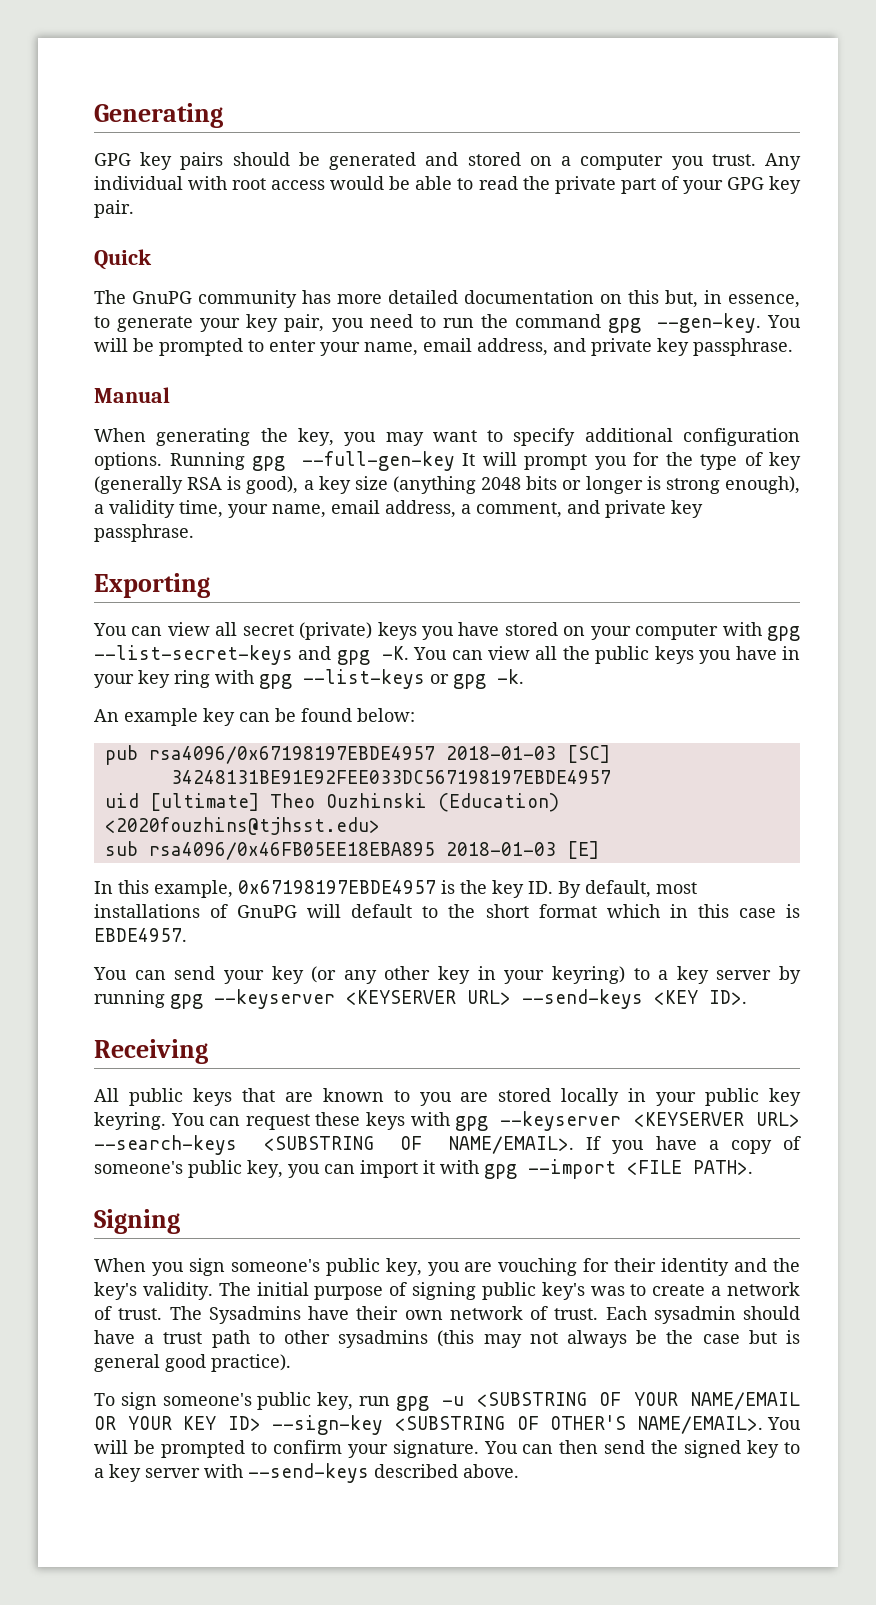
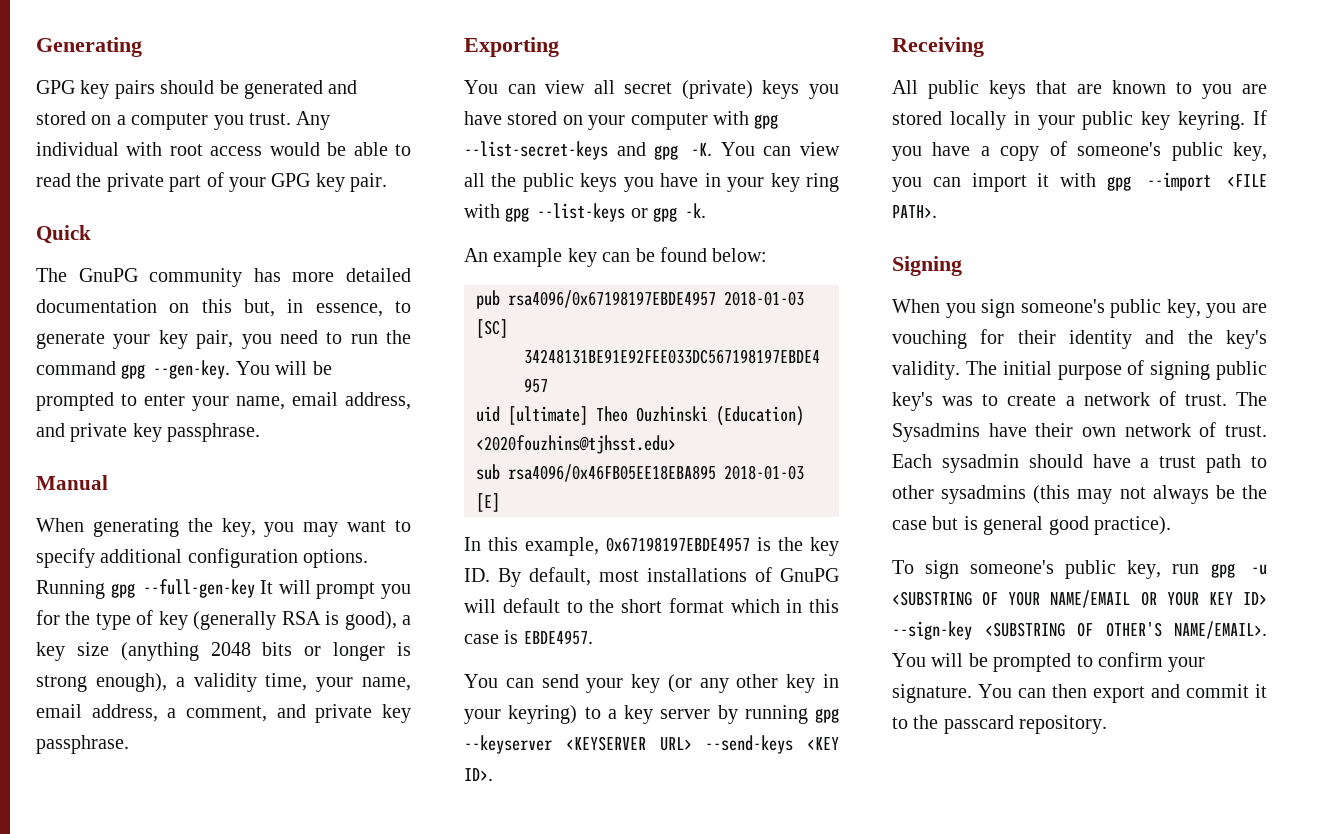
- You can request these keys with gpg --keyserver <KEYSERVER URL> --search-keys <SUBSTRING OF NAME/EMAIL>.
- You can then send the signed key to a key server with --send-keys described above.
+ You can then export and commit it to the passcard repository.

